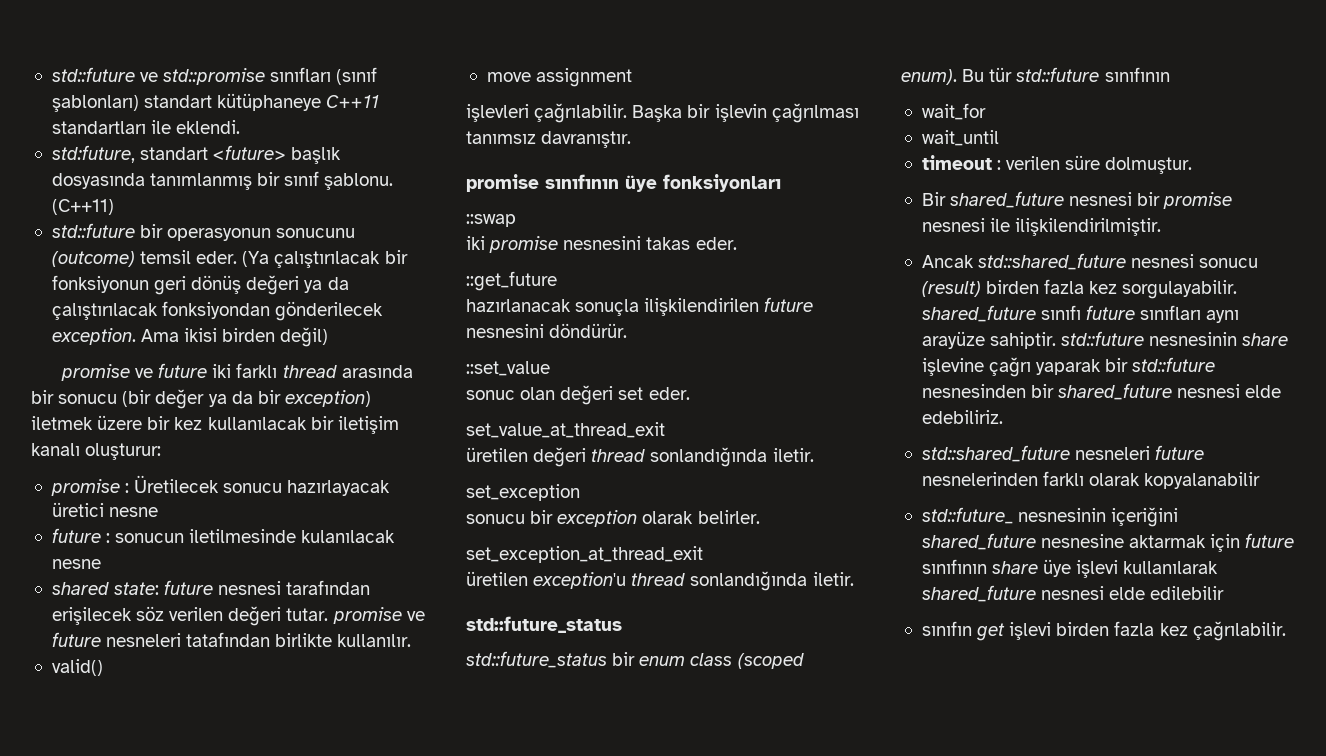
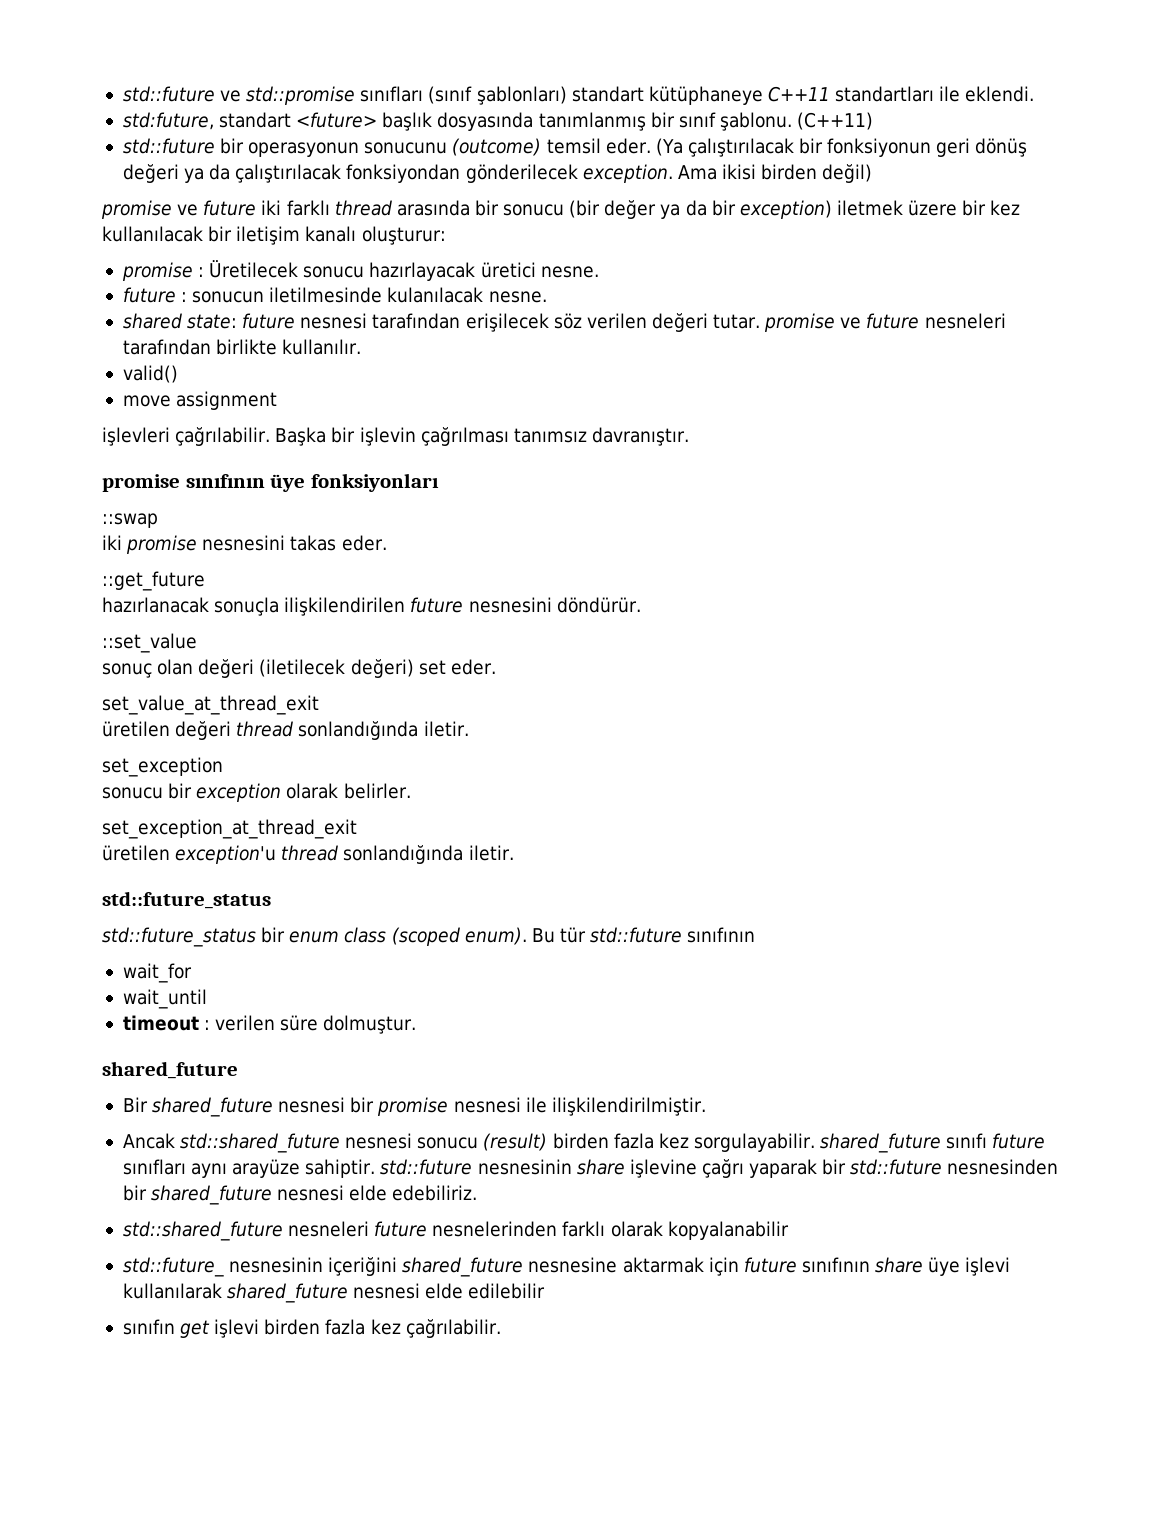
- promise : Üretilecek sonucu hazırlayacak üretici nesne
+ promise : Üretilecek sonucu hazırlayacak üretici nesne.
- future : sonucun iletilmesinde kulanılacak nesne
+ future : sonucun iletilmesinde kulanılacak nesne.
- shared state: future nesnesi tarafından erişilecek söz verilen değeri tutar. promise ve future nesneleri tatafından birlikte kullanılır.
+ shared state: future nesnesi tarafından erişilecek söz verilen değeri tutar. promise ve future nesneleri tarafından birlikte kullanılır.
- sonuc olan değeri set eder.
+ sonuç olan değeri (iletilecek değeri) set eder.
  timeout : verilen süre dolmuştur.
+ shared_future

